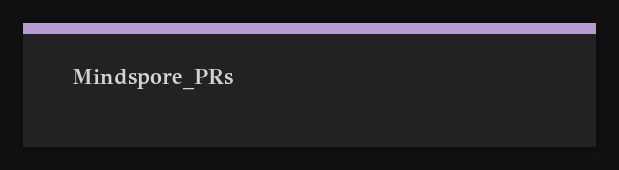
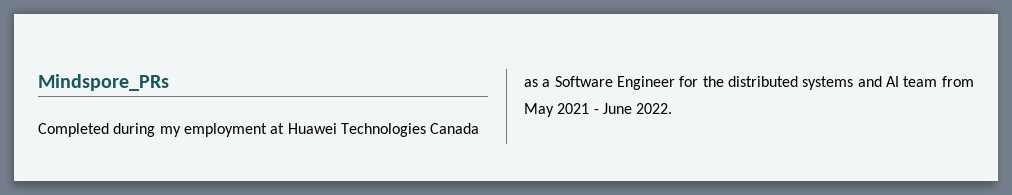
+ Completed during my employment at Huawei Technologies Canada as a Software Engineer for the distributed systems and AI team from May 2021 - June 2022.

